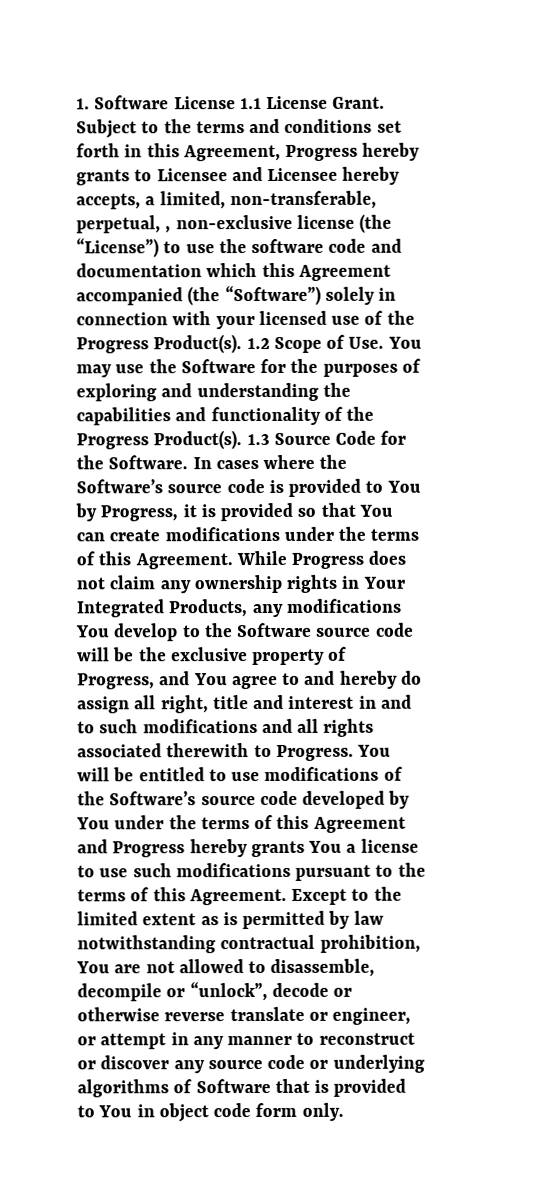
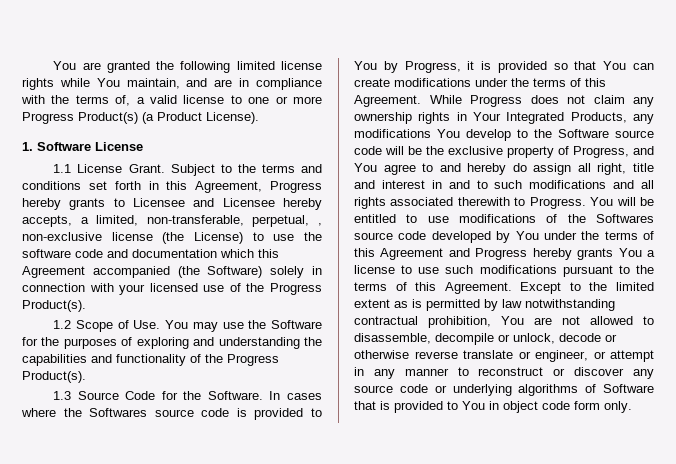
+ You are granted the following limited license rights while You maintain, and are in compliance with the terms of, a valid license to one or more Progress Product(s) (a Product License).
- 1. Software License 1.1 License Grant.
+ 1. Software License
+ 1.1 License Grant.
- Subject to the terms and conditions set forth in this Agreement, Progress hereby grants to Licensee and Licensee hereby accepts, a limited, non-transferable, perpetual, , non-exclusive license (the “License”) to use the software code and documentation which this Agreement accompanied (the “Software”) solely in connection with your licensed use of the Progress Product(s). 1.2 Scope of Use. You may use the Software for the purposes of exploring and understanding the capabilities and functionality of the Progress Product(s). 1.3 Source Code for the Software.
+ Subject to the terms and conditions set forth in this Agreement, Progress hereby grants to Licensee and Licensee hereby accepts, a limited, non-transferable, perpetual, , non-exclusive license (the License) to use the software code and documentation which this Agreement accompanied (the Software) solely in connection with your licensed use of the Progress Product(s).
+ 1.2 Scope of Use. You may use the Software for the purposes of exploring and understanding the capabilities and functionality of the Progress Product(s).
+ 1.3 Source Code for the Software.
- In cases where the Software’s source code is provided to You by Progress, it is provided so that You can create modifications under the terms of this Agreement.
+ In cases where the Softwares source code is provided to You by Progress, it is provided so that You can create modifications under the terms of this Agreement.
- You will be entitled to use modifications of the Software’s source code developed by You under the terms of this Agreement and Progress hereby grants You a license to use such modifications pursuant to the terms of this Agreement.
+ You will be entitled to use modifications of the Softwares source code developed by You under the terms of this Agreement and Progress hereby grants You a license to use such modifications pursuant to the terms of this Agreement.
- Except to the limited extent as is permitted by law notwithstanding contractual prohibition, You are not allowed to disassemble, decompile or “unlock”, decode or otherwise reverse translate or engineer, or attempt in any manner to reconstruct or discover any source code or underlying algorithms of Software that is provided to You in object code form only.
+ Except to the limited extent as is permitted by law notwithstanding contractual prohibition, You are not allowed to disassemble, decompile or unlock, decode or otherwise reverse translate or engineer, or attempt in any manner to reconstruct or discover any source code or underlying algorithms of Software that is provided to You in object code form only.

